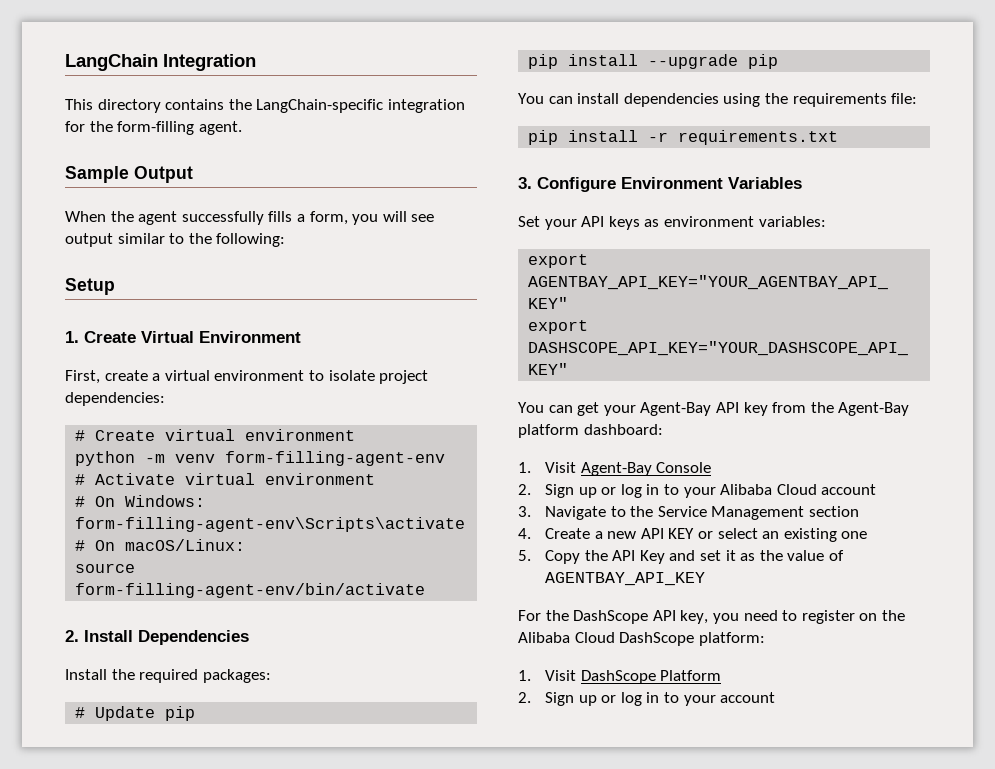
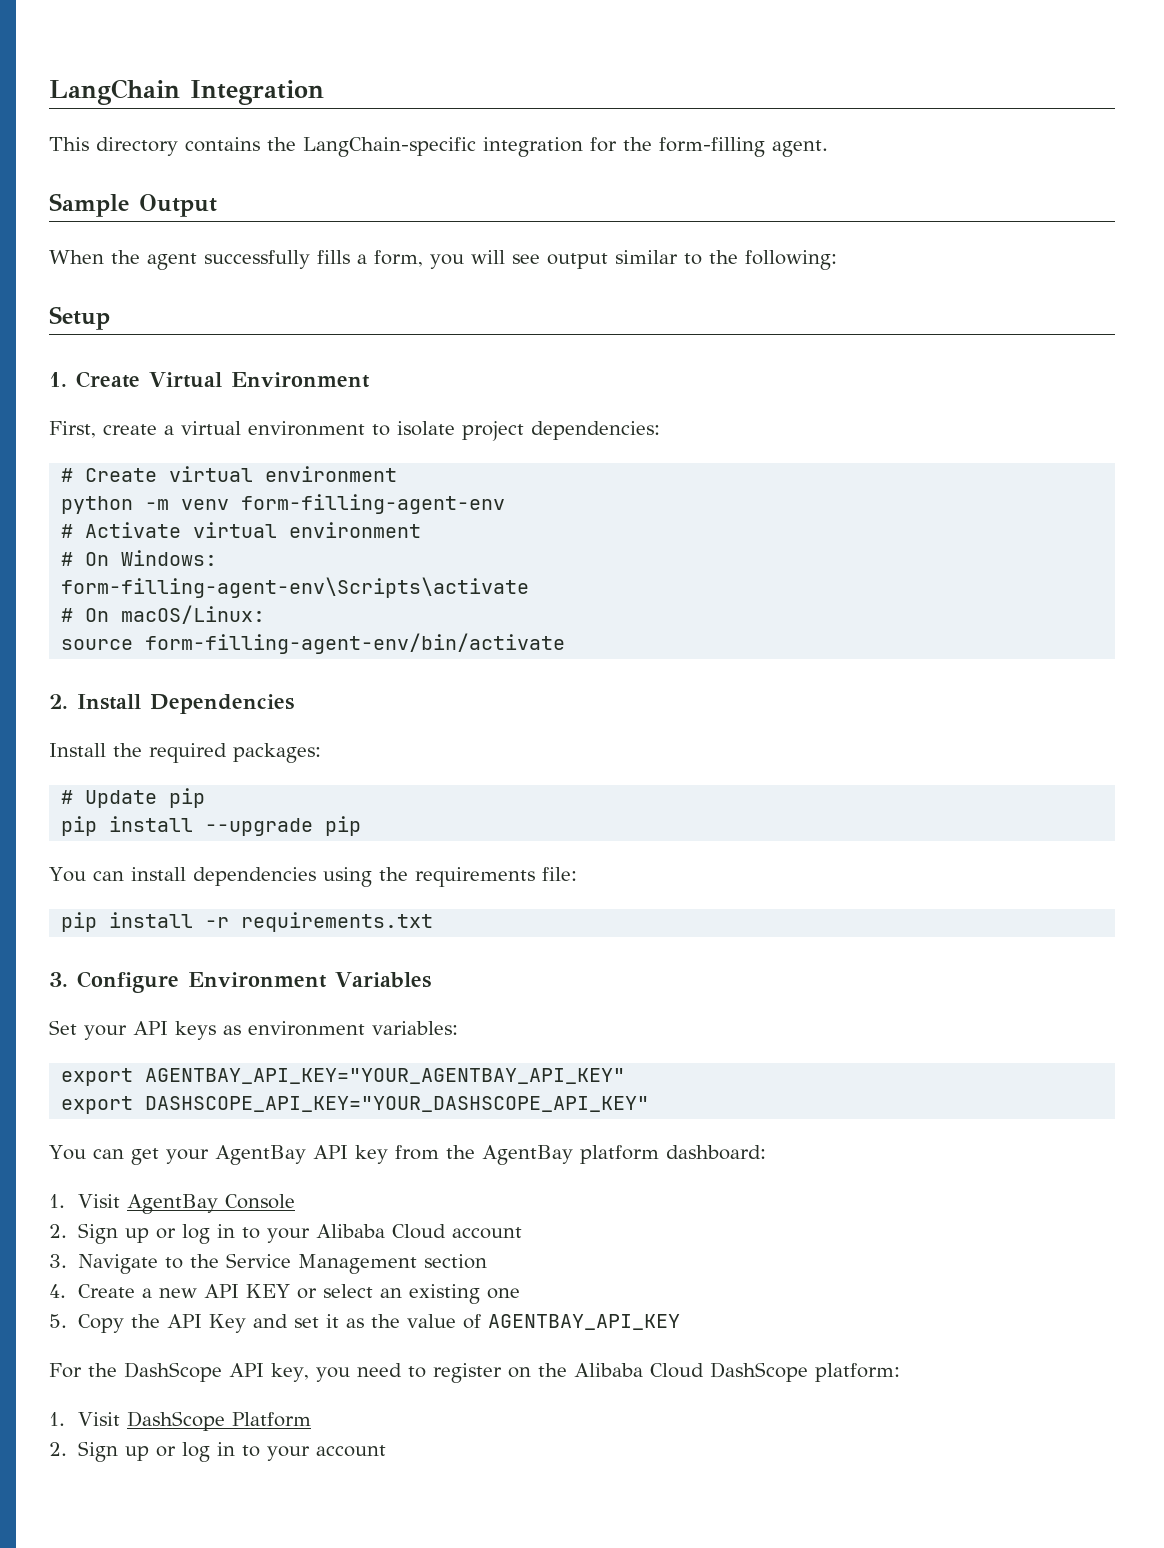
- You can get your Agent-Bay API key from the Agent-Bay platform dashboard:
+ You can get your AgentBay API key from the AgentBay platform dashboard:
- 1. Visit Agent-Bay Console
+ 1. Visit AgentBay Console

